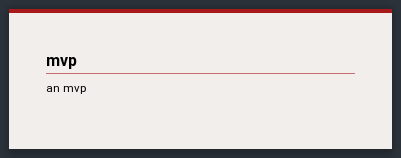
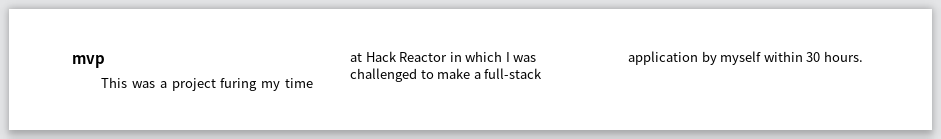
- an mvp
+ This was a project furing my time at Hack Reactor in which I was challenged to make a full-stack application by myself within 30 hours.

